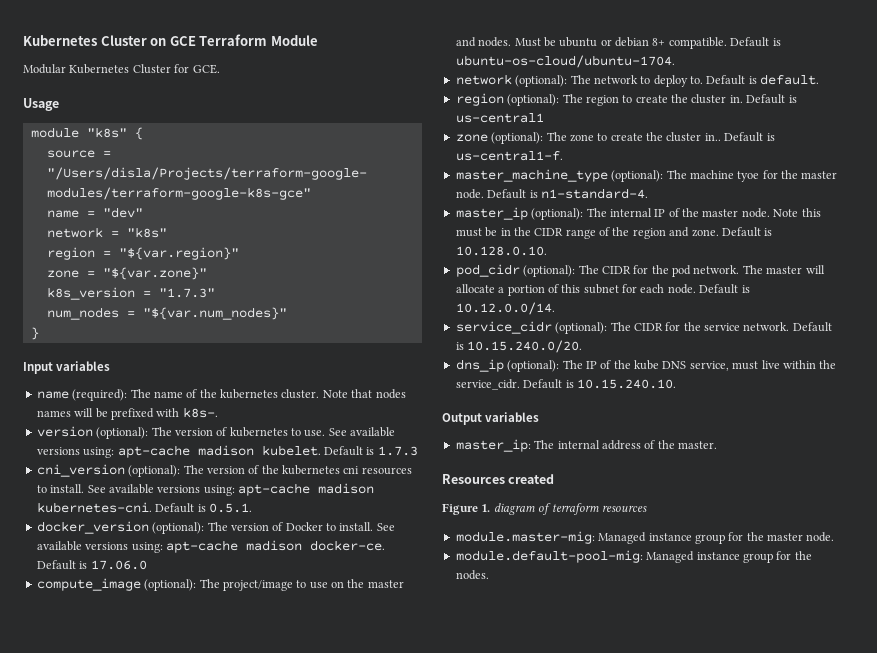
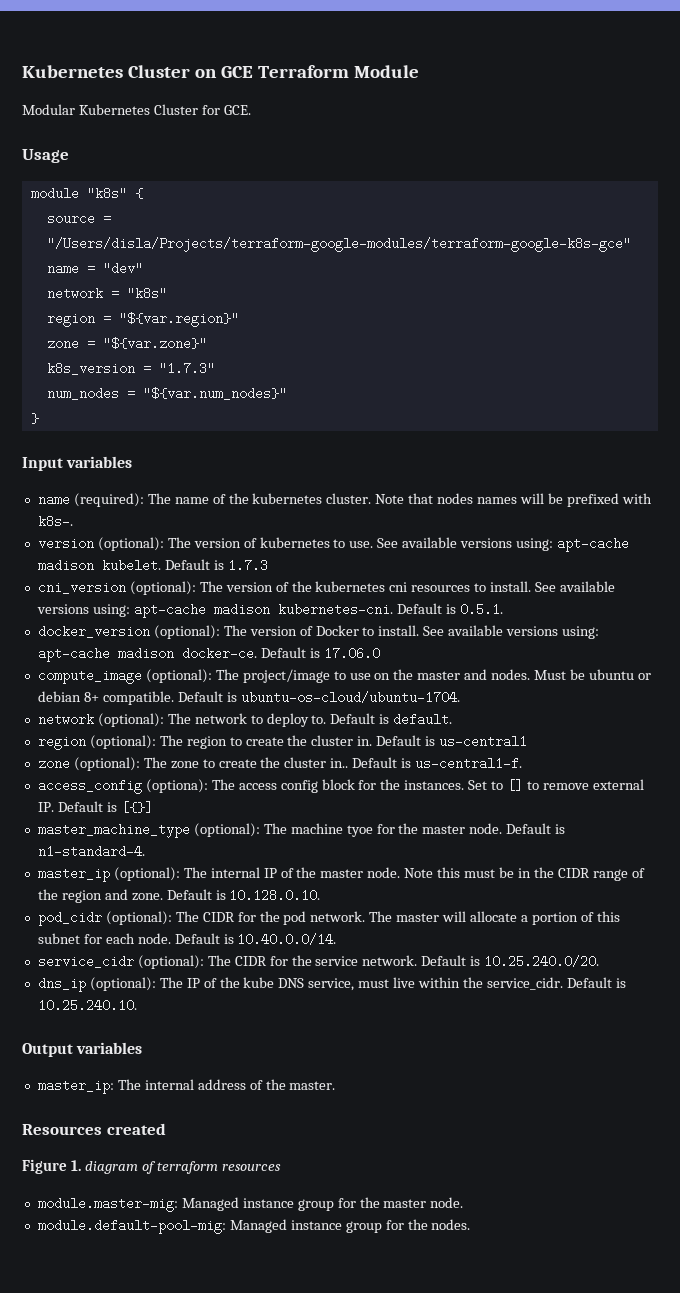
+ access_config (optiona): The access config block for the instances. Set to [] to remove external IP. Default is [{}]
- Default is 10.12.0.0/14.
+ Default is 10.40.0.0/14.
- Default is 10.15.240.0/20.
+ Default is 10.25.240.0/20.
- Default is 10.15.240.10.
+ Default is 10.25.240.10.

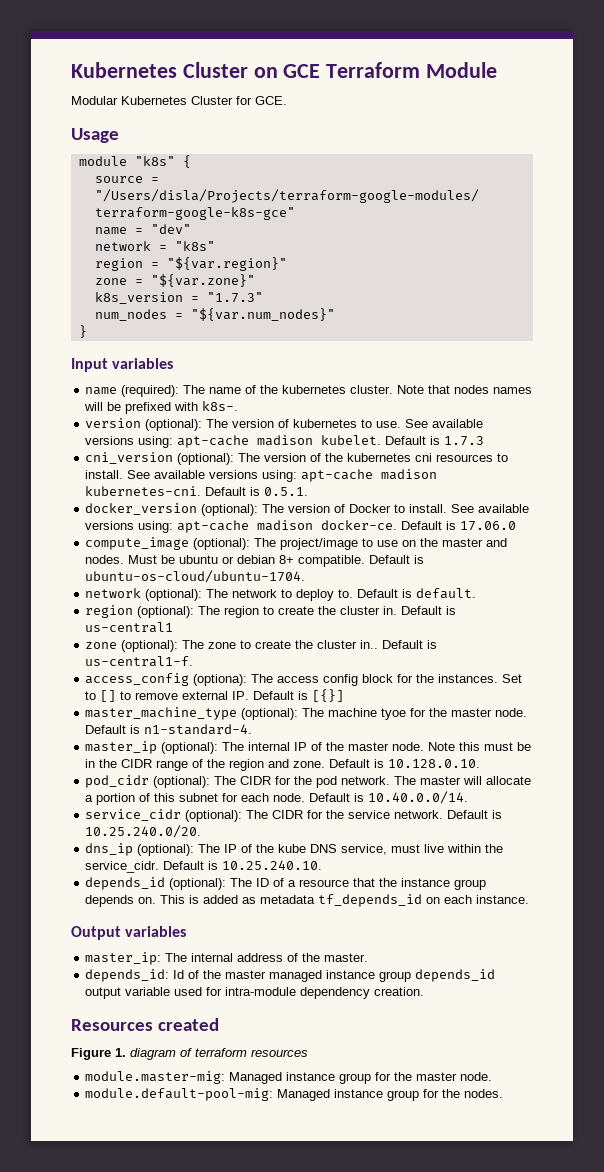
+ depends_id (optional): The ID of a resource that the instance group depends on. This is added as metadata tf_depends_id on each instance.
+ depends_id: Id of the master managed instance group depends_id output variable used for intra-module dependency creation.

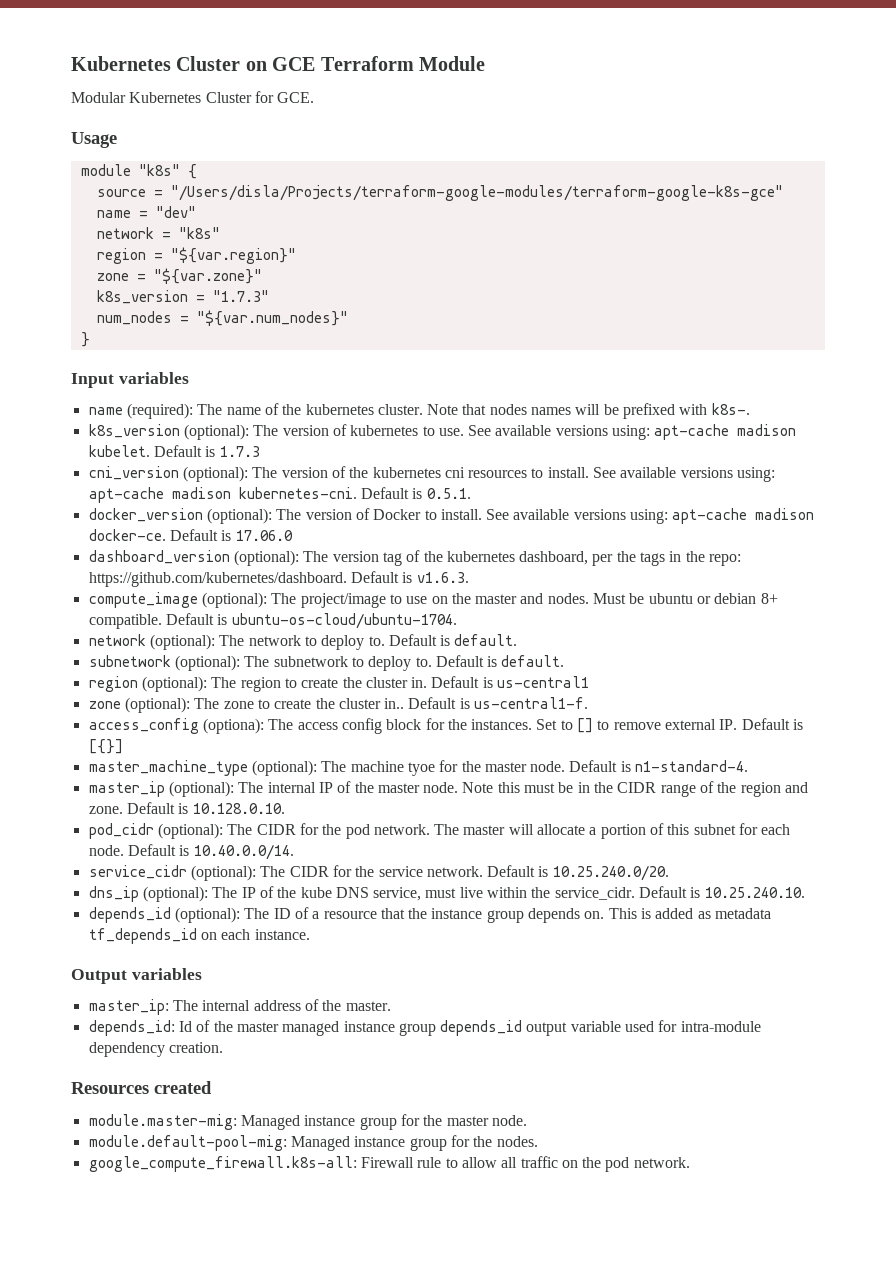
- version (optional): The version of kubernetes to use.
+ k8s_version (optional): The version of kubernetes to use.
+ dashboard_version (optional): The version tag of the kubernetes dashboard, per the tags in the repo: https://github.com/kubernetes/dashboard. Default is v1.6.3.
+ subnetwork (optional): The subnetwork to deploy to. Default is default.
- Figure 1. diagram of terraform resources
+ google_compute_firewall.k8s-all: Firewall rule to allow all traffic on the pod network.

